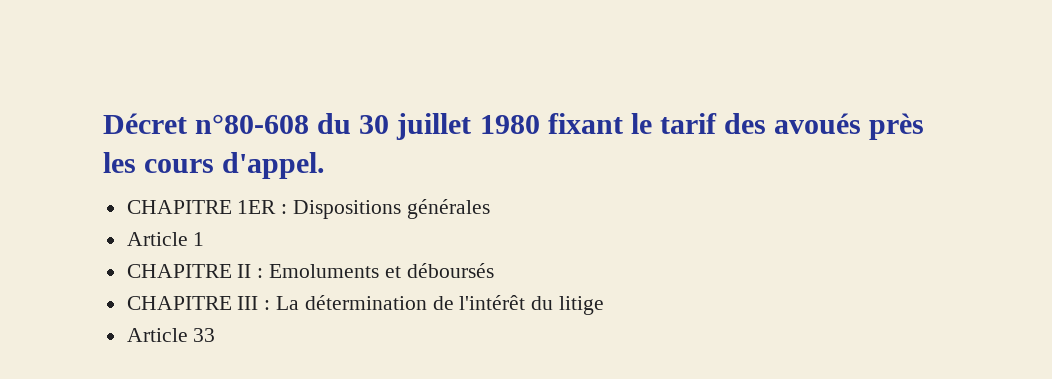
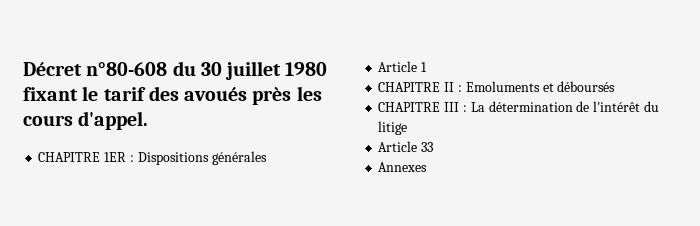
+ Annexes

